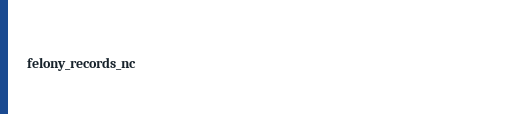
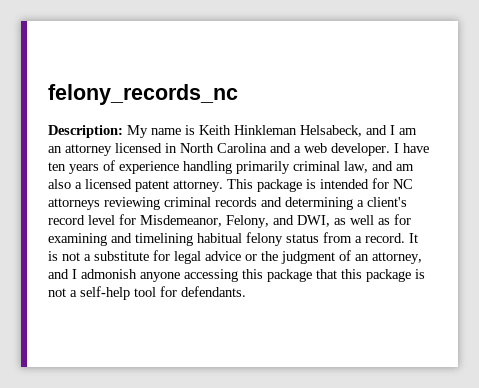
+ Description: My name is Keith Hinkleman Helsabeck, and I am an attorney licensed in North Carolina and a web developer. I have ten years of experience handling primarily criminal law, and am also a licensed patent attorney. This package is intended for NC attorneys reviewing criminal records and determining a client's record level for Misdemeanor, Felony, and DWI, as well as for examining and timelining habitual felony status from a record. It is not a substitute for legal advice or the judgment of an attorney, and I admonish anyone accessing this package that this package is not a self-help tool for defendants.

